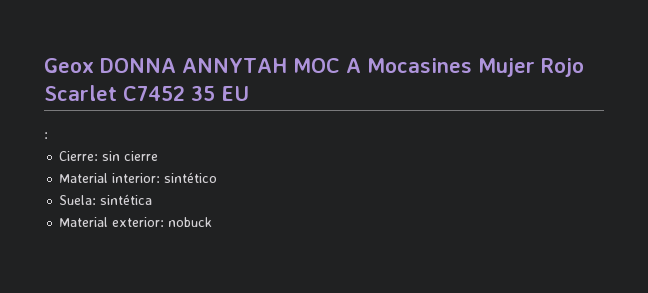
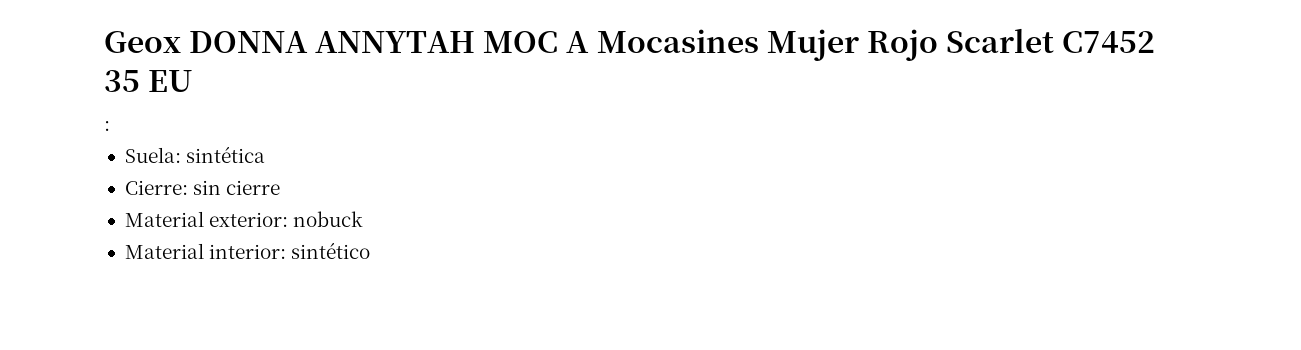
+ Suela: sintética
+ Material exterior: nobuck
- Suela: sintética
- Material exterior: nobuck

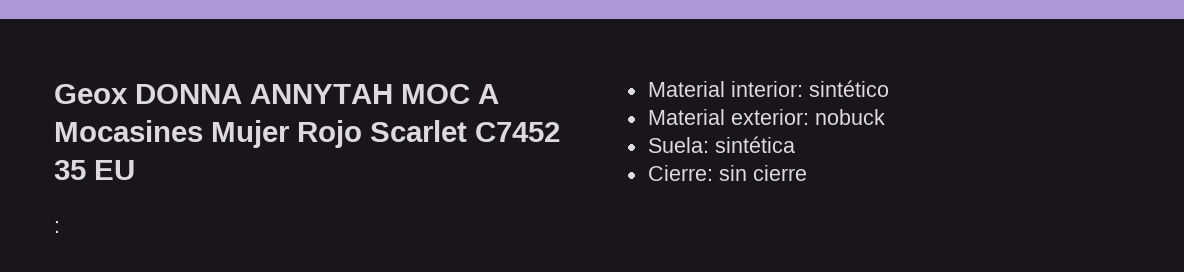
+ Material interior: sintético
+ Material exterior: nobuck
- Material exterior: nobuck
- Material interior: sintético

